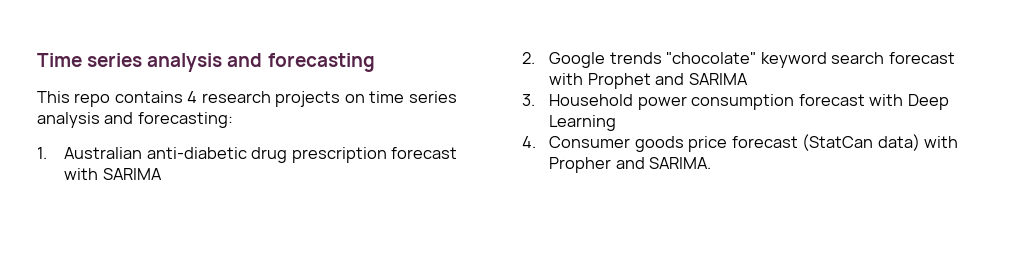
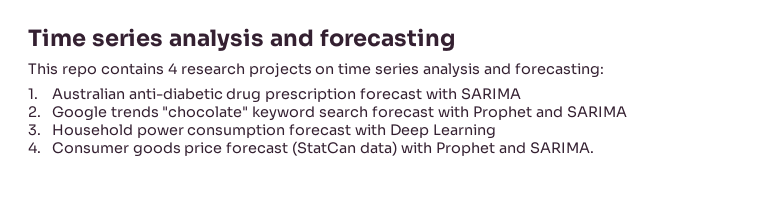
- 4. Consumer goods price forecast (StatCan data) with Propher and SARIMA.
+ 4. Consumer goods price forecast (StatCan data) with Prophet and SARIMA.

